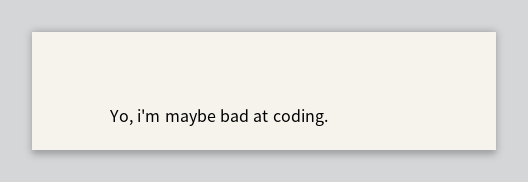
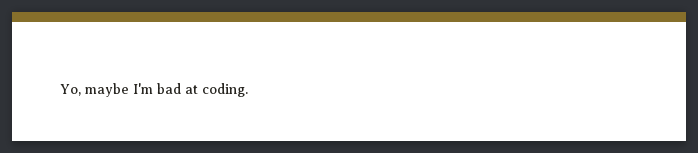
- Yo, i'm maybe bad at coding.
+ Yo, maybe I'm bad at coding.

